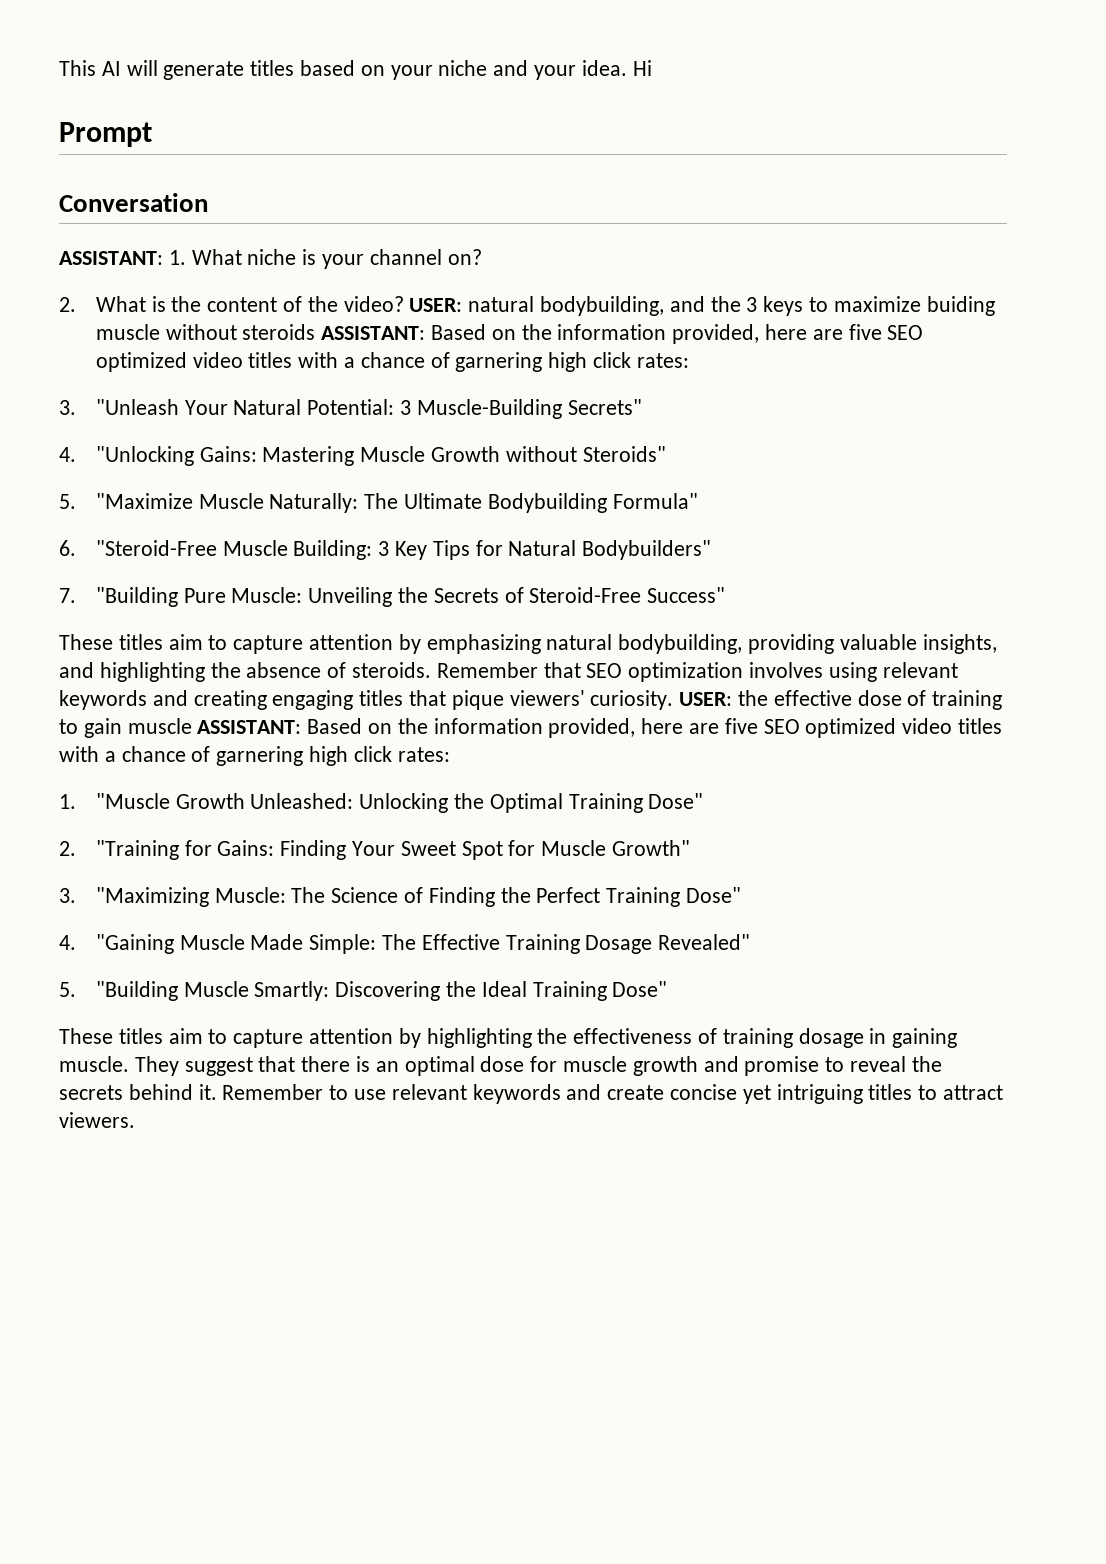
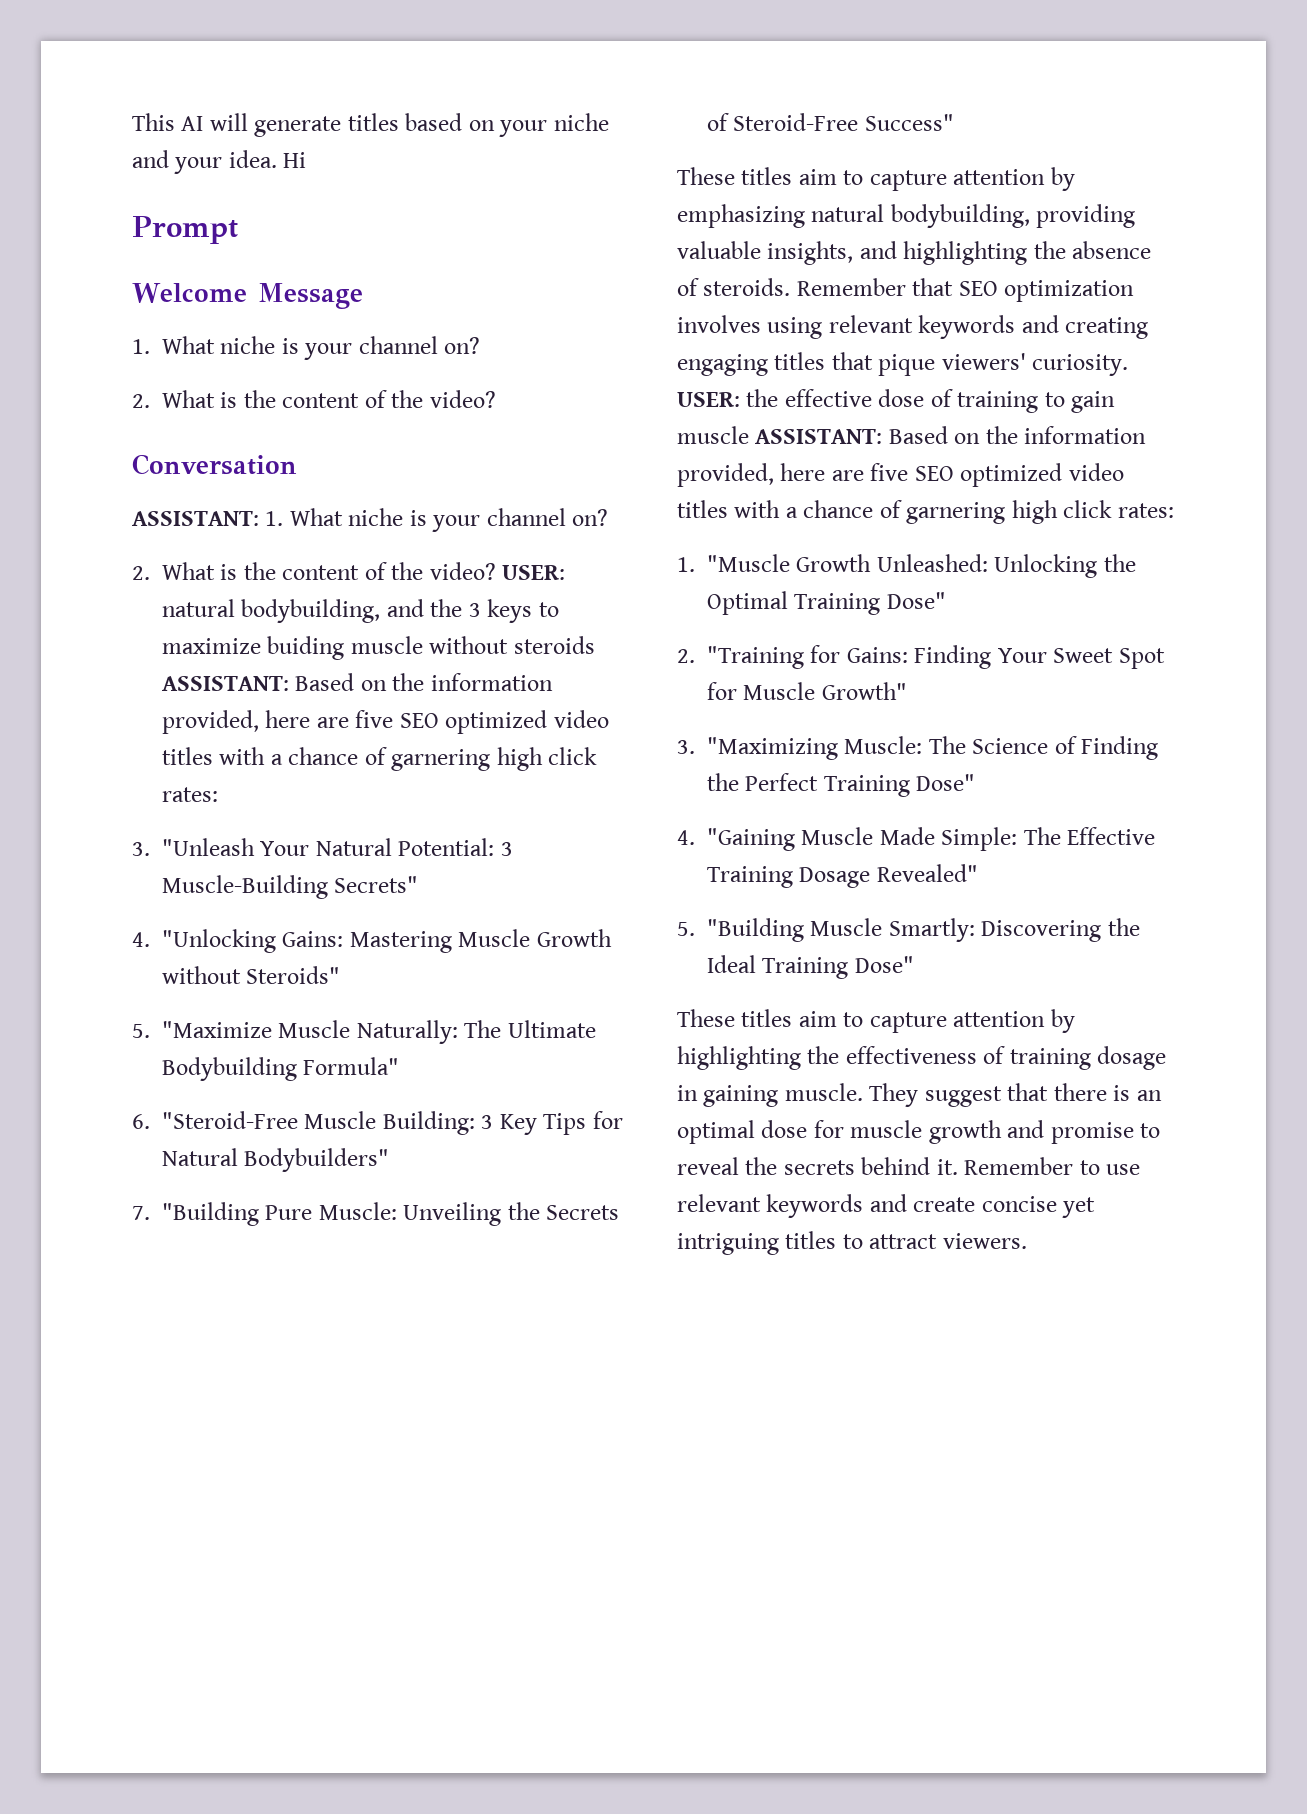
+ Welcome Message
+ 1. What niche is your channel on?
+ 2. What is the content of the video?

